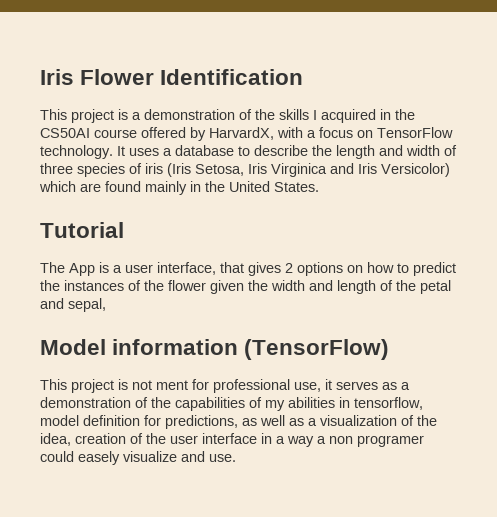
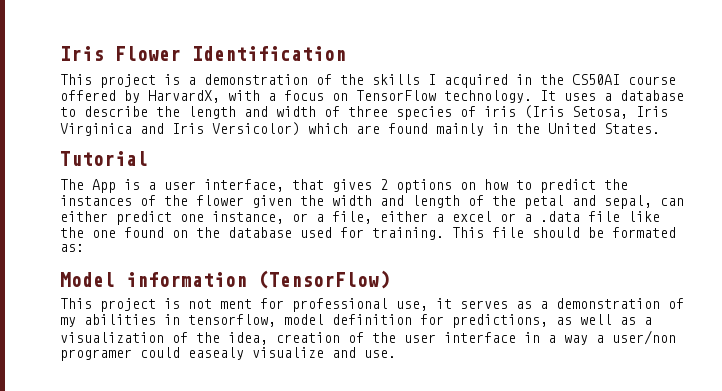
- The App is a user interface, that gives 2 options on how to predict the instances of the flower given the width and length of the petal and sepal,
+ The App is a user interface, that gives 2 options on how to predict the instances of the flower given the width and length of the petal and sepal, can either predict one instance, or a file, either a excel or a .data file like the one found on the database used for training. This file should be formated as:
- This project is not ment for professional use, it serves as a demonstration of the capabilities of my abilities in tensorflow, model definition for predictions, as well as a visualization of the idea, creation of the user interface in a way a non programer could easely visualize and use.
+ This project is not ment for professional use, it serves as a demonstration of my abilities in tensorflow, model definition for predictions, as well as a visualization of the idea, creation of the user interface in a way a user/non programer could easealy visualize and use.

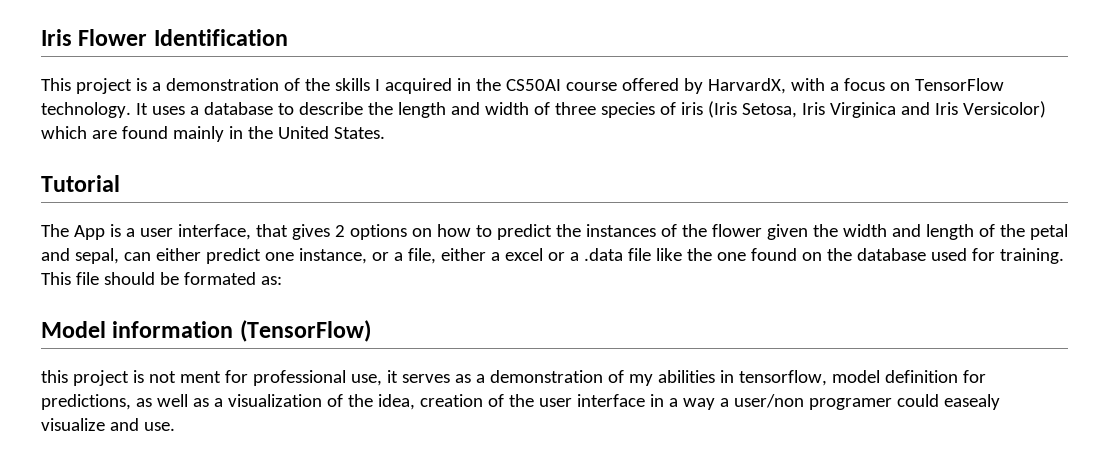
- This project is not ment for professional use, it serves as a demonstration of my abilities in tensorflow, model definition for predictions, as well as a visualization of the idea, creation of the user interface in a way a user/non programer could easealy visualize and use.
+ this project is not ment for professional use, it serves as a demonstration of my abilities in tensorflow, model definition for predictions, as well as a visualization of the idea, creation of the user interface in a way a user/non programer could easealy visualize and use.

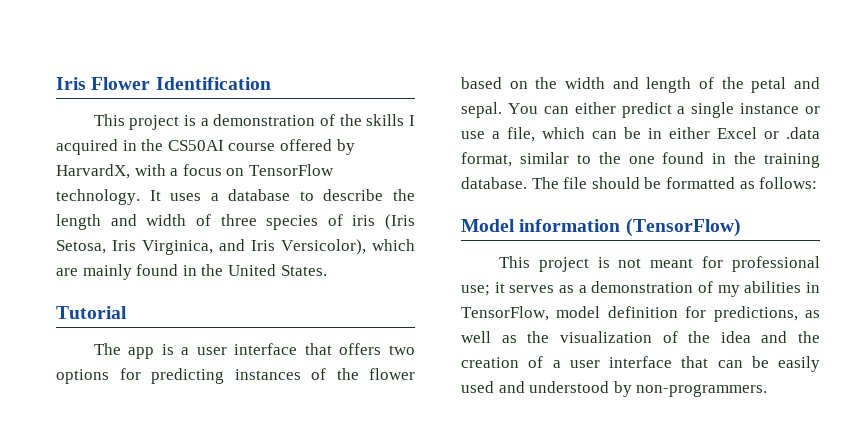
- It uses a database to describe the length and width of three species of iris (Iris Setosa, Iris Virginica and Iris Versicolor) which are found mainly in the United States.
+ It uses a database to describe the length and width of three species of iris (Iris Setosa, Iris Virginica, and Iris Versicolor), which are mainly found in the United States.
- The App is a user interface, that gives 2 options on how to predict the instances of the flower given the width and length of the petal and sepal, can either predict one instance, or a file, either a excel or a .data file like the one found on the database used for training. This file should be formated as:
+ The app is a user interface that offers two options for predicting instances of the flower based on the width and length of the petal and sepal. You can either predict a single instance or use a file, which can be in either Excel or .data format, similar to the one found in the training database. The file should be formatted as follows:
- this project is not ment for professional use, it serves as a demonstration of my abilities in tensorflow, model definition for predictions, as well as a visualization of the idea, creation of the user interface in a way a user/non programer could easealy visualize and use.
+ This project is not meant for professional use; it serves as a demonstration of my abilities in TensorFlow, model definition for predictions, as well as the visualization of the idea and the creation of a user interface that can be easily used and understood by non-programmers.

